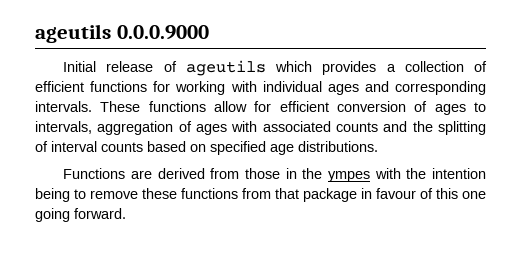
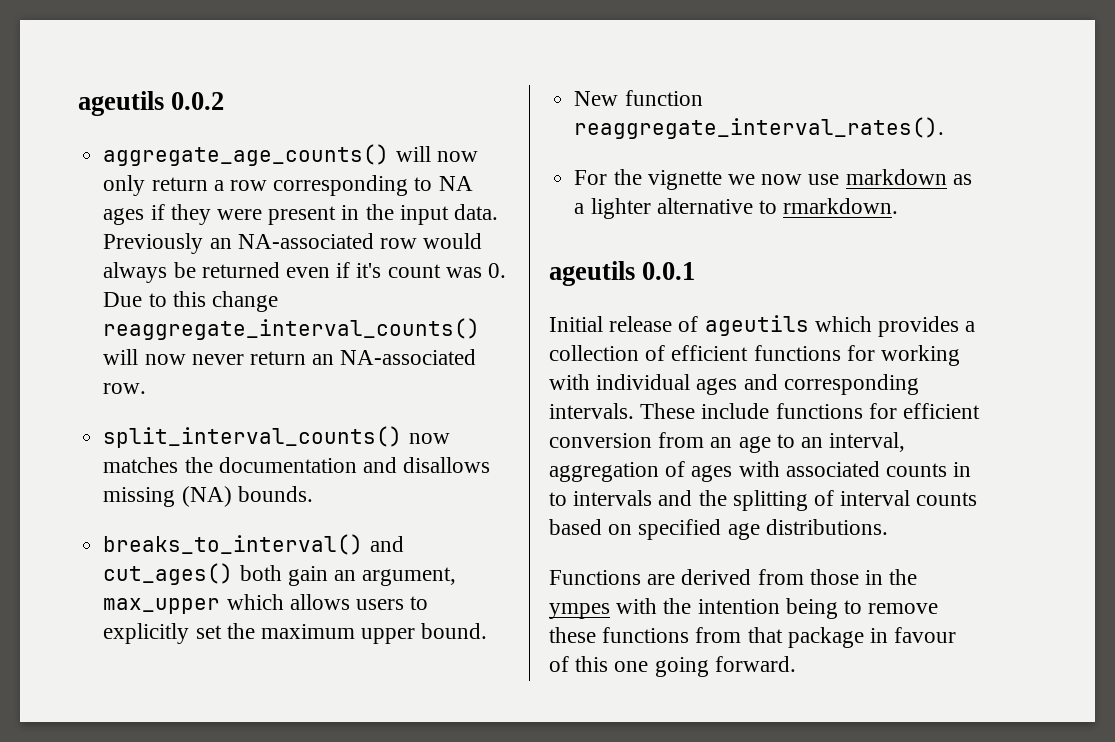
- ageutils 0.0.0.9000
+ ageutils 0.0.2
+ aggregate_age_counts() will now only return a row corresponding to NA ages if they were present in the input data. Previously an NA-associated row would always be returned even if it's count was 0. Due to this change reaggregate_interval_counts() will now never return an NA-associated row.
+ split_interval_counts() now matches the documentation and disallows missing (NA) bounds.
+ breaks_to_interval() and cut_ages() both gain an argument, max_upper which allows users to explicitly set the maximum upper bound.
+ New function reaggregate_interval_rates().
+ For the vignette we now use markdown as a lighter alternative to rmarkdown.
+ ageutils 0.0.1
- These functions allow for efficient conversion of ages to intervals, aggregation of ages with associated counts and the splitting of interval counts based on specified age distributions.
+ These include functions for efficient conversion from an age to an interval, aggregation of ages with associated counts in to intervals and the splitting of interval counts based on specified age distributions.

